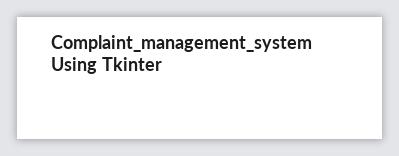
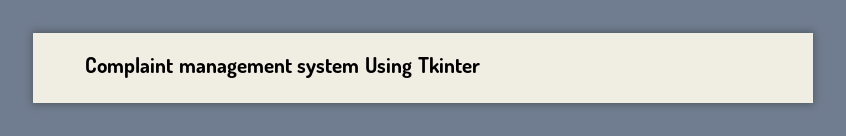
- Complaint_management_system Using Tkinter
+ Complaint management system Using Tkinter

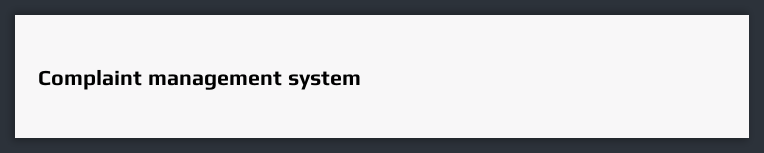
- Complaint management system Using Tkinter
+ Complaint management system

